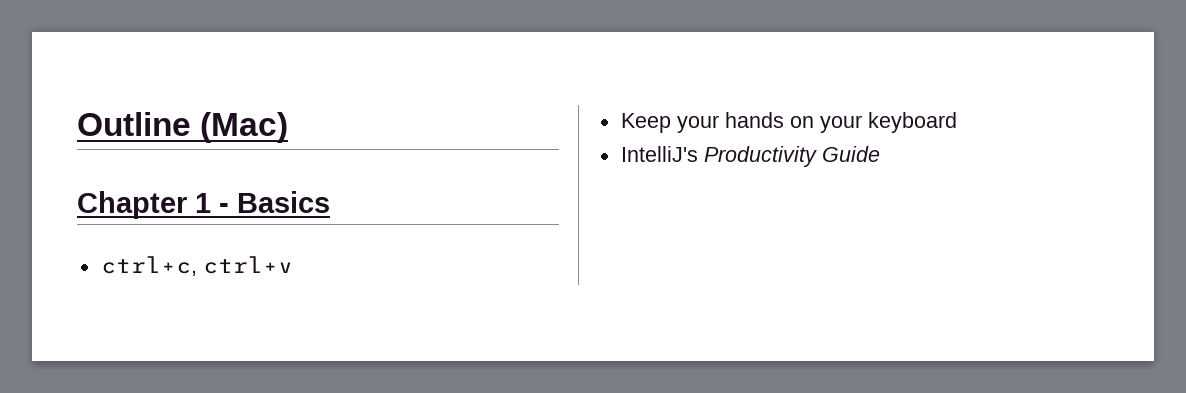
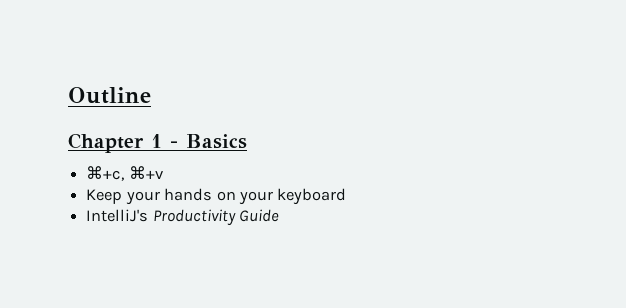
- Outline (Mac)
+ Outline
- ctrl+c, ctrl+v
+ ⌘+c, ⌘+v

